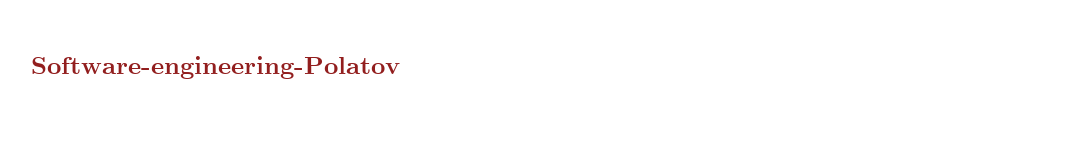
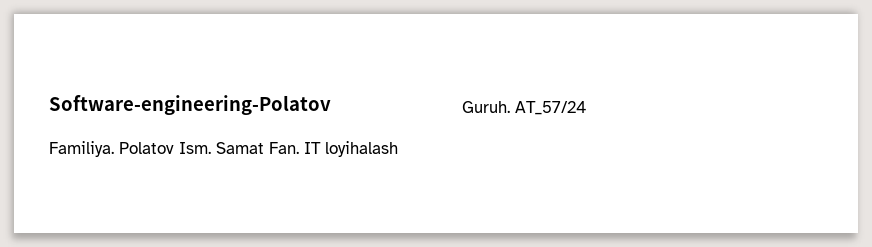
+ Familiya. Polatov Ism. Samat Fan. IT loyihalash Guruh. AT_57/24

